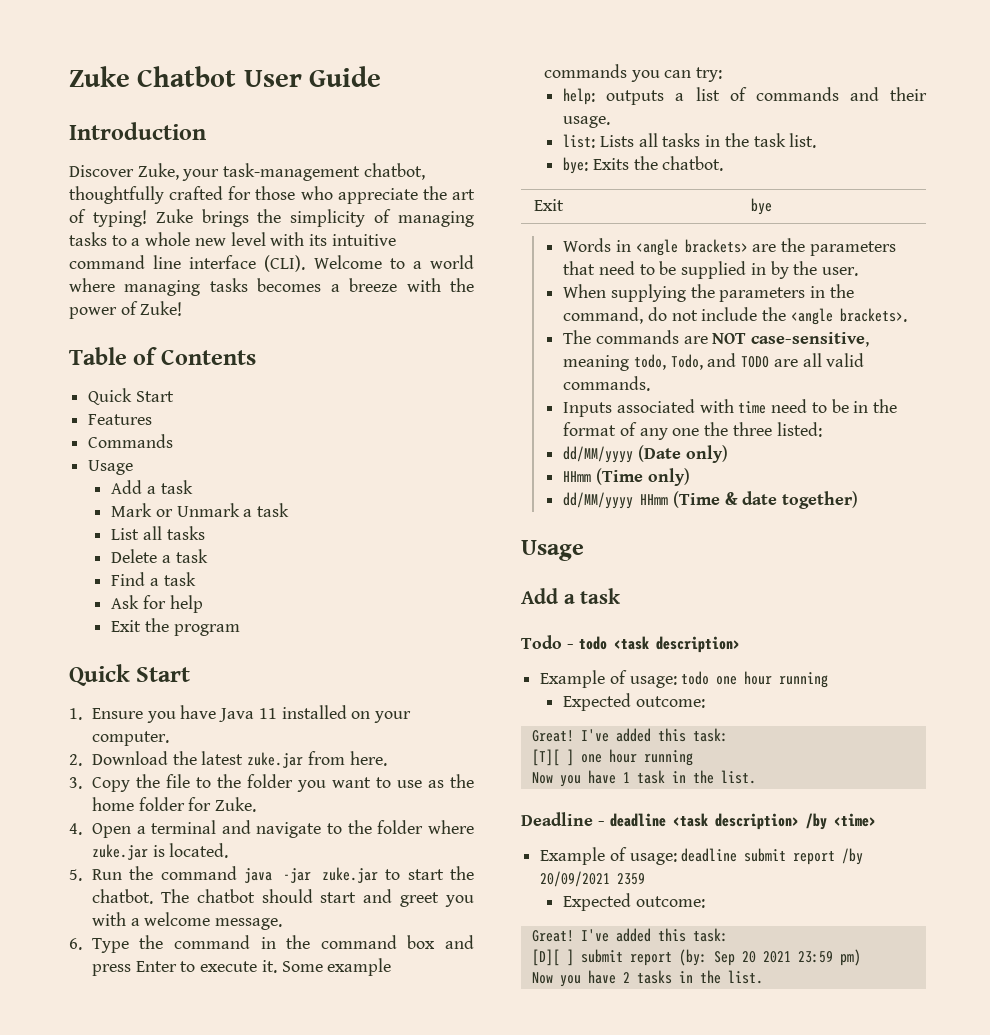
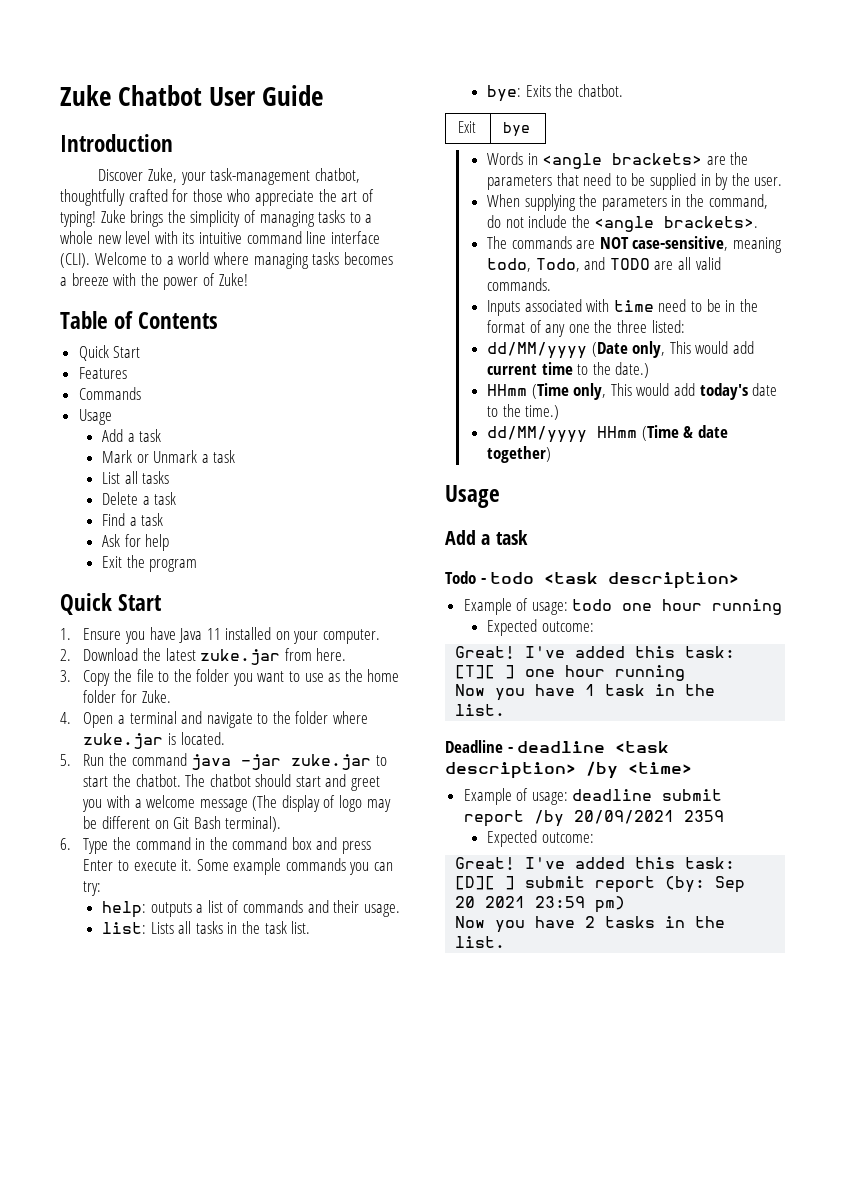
- The chatbot should start and greet you with a welcome message.
+ The chatbot should start and greet you with a welcome message (The display of logo may be different on Git Bash terminal).
- dd/MM/yyyy (Date only)
- HHmm (Time only)
+ dd/MM/yyyy (Date only, This would add current time to the date.)
+ HHmm (Time only, This would add today's date to the time.)

